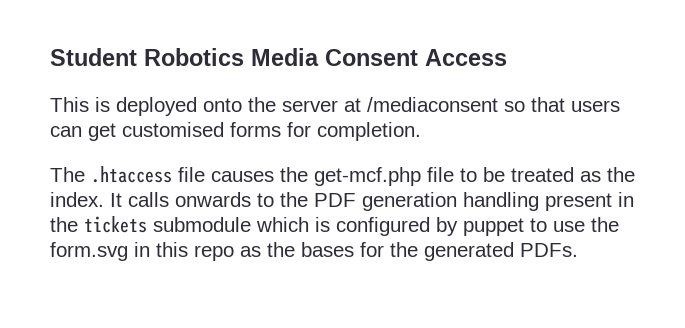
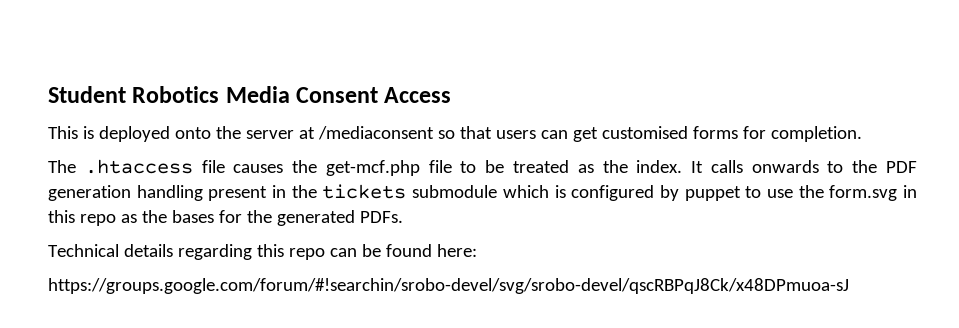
+ Technical details regarding this repo can be found here:
+ https://groups.google.com/forum/#!searchin/srobo-devel/svg/srobo-devel/qscRBPqJ8Ck/x48DPmuoa-sJ

